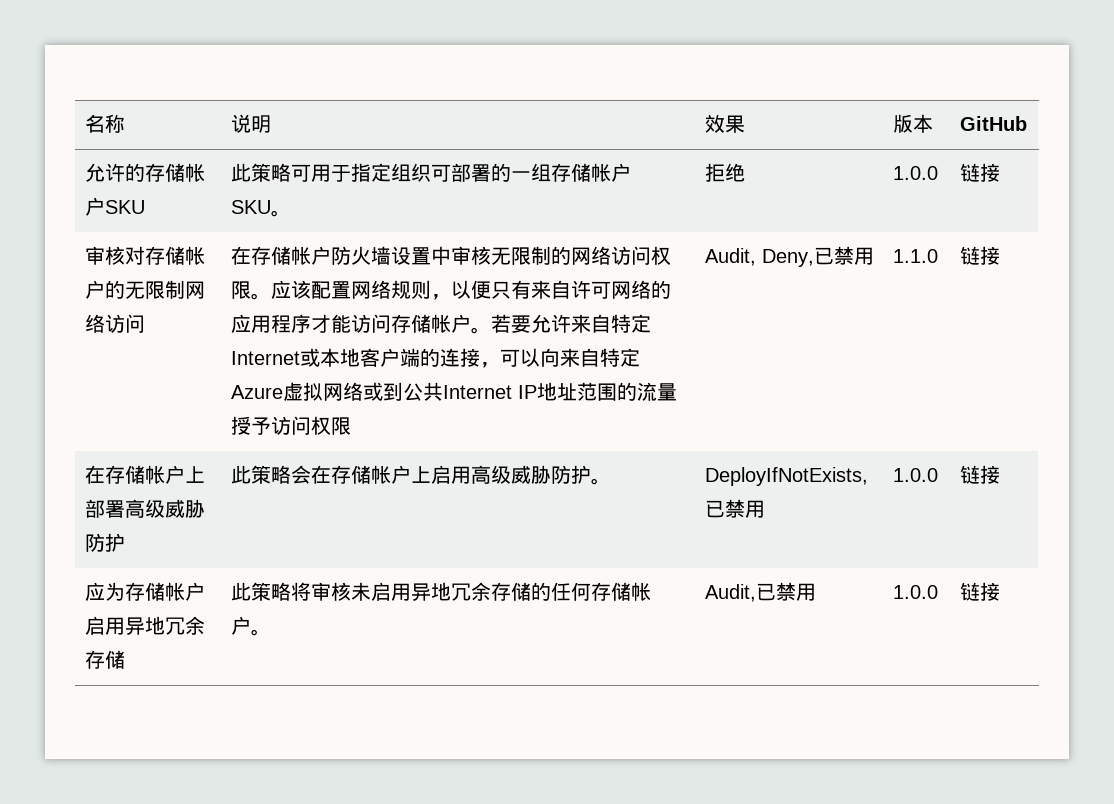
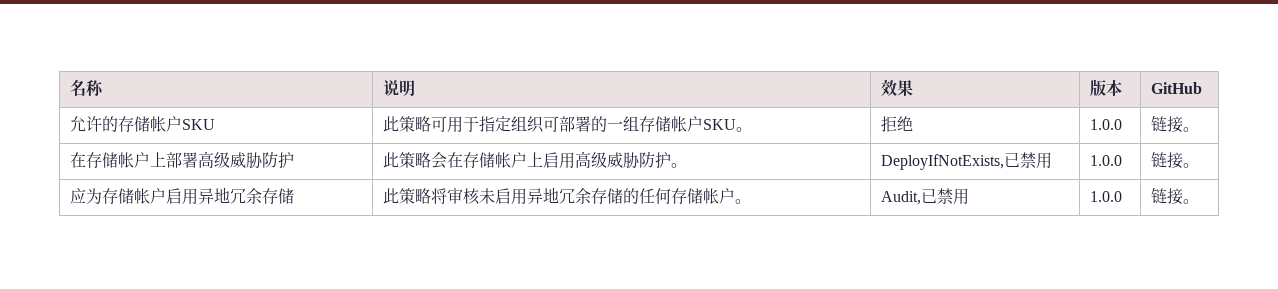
- 允许的存储帐户SKU | 此策略可用于指定组织可部署的一组存储帐户SKU。 | 拒绝 | 1.0.0 | 链接
- 审核对存储帐户的无限制网络访问 | 在存储帐户防火墙设置中审核无限制的网络访问权限。应该配置网络规则，以便只有来自许可网络的应用程序才能访问存储帐户。若要允许来自特定Internet或本地客户端的连接，可以向来自特定Azure虚拟网络或到公共Internet IP地址范围的流量授予访问权限 | Audit, Deny,已禁用 | 1.1.0 | 链接
+ 允许的存储帐户SKU | 此策略可用于指定组织可部署的一组存储帐户SKU。 | 拒绝 | 1.0.0 | 链接。
- 在存储帐户上部署高级威胁防护 | 此策略会在存储帐户上启用高级威胁防护。 | DeployIfNotExists,已禁用 | 1.0.0 | 链接
+ 在存储帐户上部署高级威胁防护 | 此策略会在存储帐户上启用高级威胁防护。 | DeployIfNotExists,已禁用 | 1.0.0 | 链接。
- 应为存储帐户启用异地冗余存储 | 此策略将审核未启用异地冗余存储的任何存储帐户。 | Audit,已禁用 | 1.0.0 | 链接
+ 应为存储帐户启用异地冗余存储 | 此策略将审核未启用异地冗余存储的任何存储帐户。 | Audit,已禁用 | 1.0.0 | 链接。

